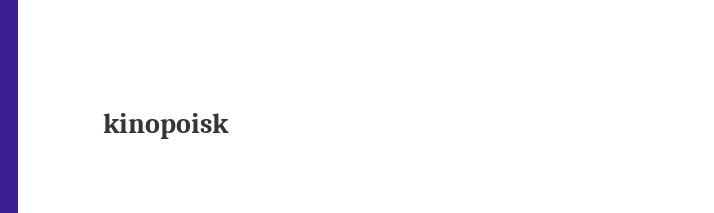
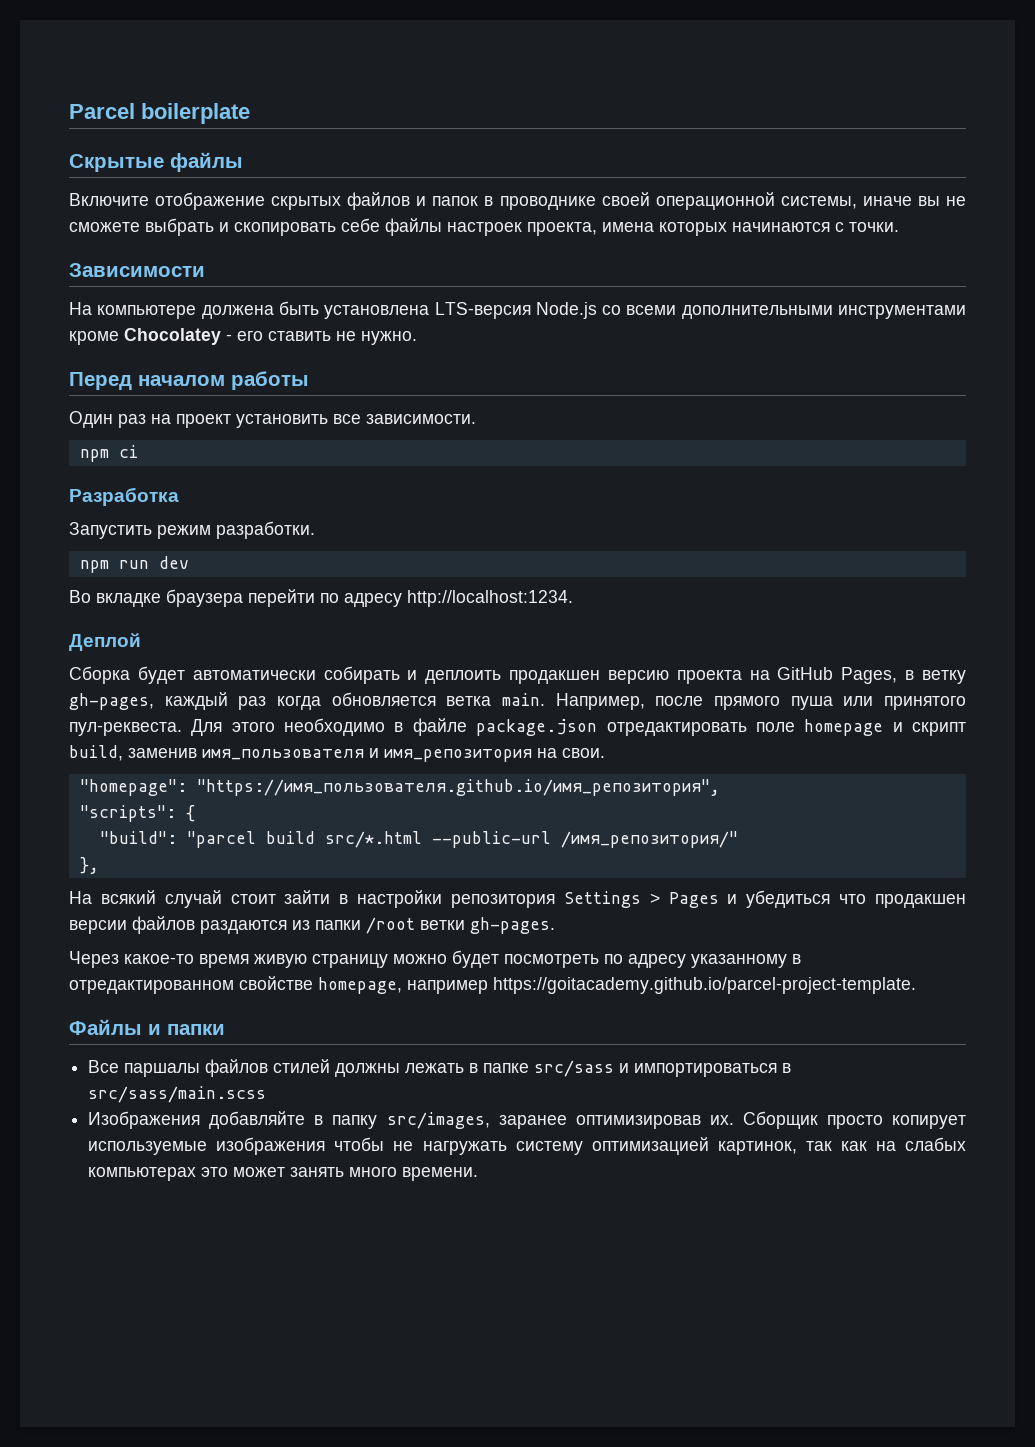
- kinopoisk
+ Parcel boilerplate
+ Скрытые файлы
+ Включите отображение скрытых файлов и папок в проводнике своей операционной системы, иначе вы не сможете выбрать и скопировать себе файлы настроек проекта, имена которых начинаются с точки.
+ Зависимости
+ На компьютере должена быть установлена LTS-версия Node.js со всеми дополнительными инструментами кроме Chocolatey - его ставить не нужно.
+ Перед началом работы
+ Один раз на проект установить все зависимости.
+ npm ci
+ Разработка
+ Запустить режим разработки.
+ npm run dev
+ Во вкладке браузера перейти по адресу http://localhost:1234.
+ Деплой
+ Сборка будет автоматически собирать и деплоить продакшен версию проекта на GitHub Pages, в ветку gh-pages, каждый раз когда обновляется ветка main. Например, после прямого пуша или принятого пул-реквеста. Для этого необходимо в файле package.json отредактировать поле homepage и скрипт build, заменив имя_пользователя и имя_репозитория на свои.
+ "homepage": "https://имя_пользователя.github.io/имя_репозитория",
+ "scripts": {
+ "build": "parcel build src/*.html --public-url /имя_репозитория/"
+ },
+ На всякий случай стоит зайти в настройки репозитория Settings > Pages и убедиться что продакшен версии файлов раздаются из папки /root ветки gh-pages.
+ Через какое-то время живую страницу можно будет посмотреть по адресу указанному в отредактированном свойстве homepage, например https://goitacademy.github.io/parcel-project-template.
+ Файлы и папки
+ Все паршалы файлов стилей должны лежать в папке src/sass и импортироваться в src/sass/main.scss
+ Изображения добавляйте в папку src/images, заранее оптимизировав их. Сборщик просто копирует используемые изображения чтобы не нагружать систему оптимизацией картинок, так как на слабых компьютерах это может занять много времени.

